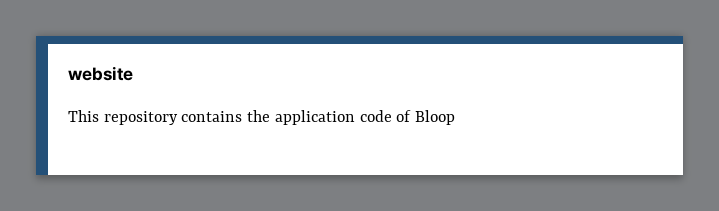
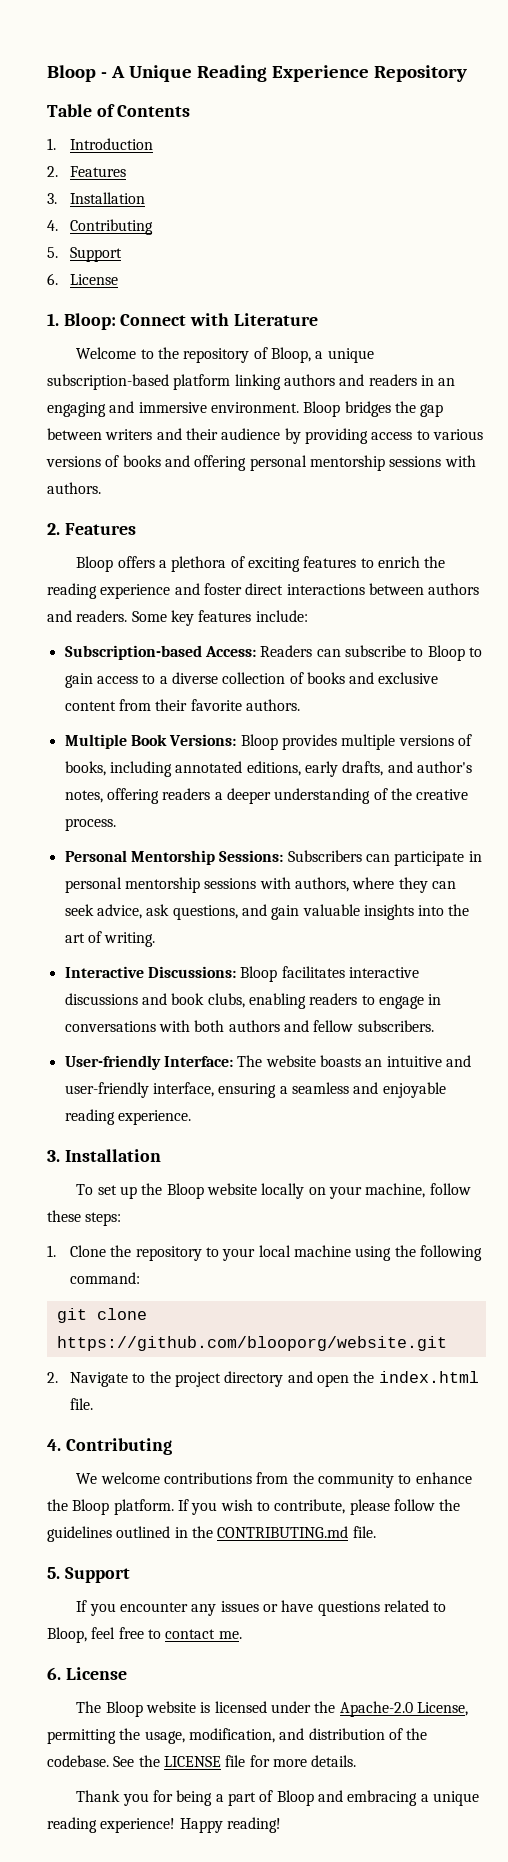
- website
- This repository contains the application code of Bloop
+ Bloop - A Unique Reading Experience Repository
+ Table of Contents
+ 1. Introduction
+ 2. Features
+ 3. Installation
+ 4. Contributing
+ 5. Support
+ 6. License
+ 1. Bloop: Connect with Literature
+ Welcome to the repository of Bloop, a unique subscription-based platform linking authors and readers in an engaging and immersive environment. Bloop bridges the gap between writers and their audience by providing access to various versions of books and offering personal mentorship sessions with authors.
+ 2. Features
+ Bloop offers a plethora of exciting features to enrich the reading experience and foster direct interactions between authors and readers. Some key features include:
+ Subscription-based Access: Readers can subscribe to Bloop to gain access to a diverse collection of books and exclusive content from their favorite authors.
+ Multiple Book Versions: Bloop provides multiple versions of books, including annotated editions, early drafts, and author's notes, offering readers a deeper understanding of the creative process.
+ Personal Mentorship Sessions: Subscribers can participate in personal mentorship sessions with authors, where they can seek advice, ask questions, and gain valuable insights into the art of writing.
+ Interactive Discussions: Bloop facilitates interactive discussions and book clubs, enabling readers to engage in conversations with both authors and fellow subscribers.
+ User-friendly Interface: The website boasts an intuitive and user-friendly interface, ensuring a seamless and enjoyable reading experience.
+ 3. Installation
+ To set up the Bloop website locally on your machine, follow these steps:
+ 1. Clone the repository to your local machine using the following command:
+ git clone https://github.com/blooporg/website.git
+ 2. Navigate to the project directory and open the index.html file.
+ 4. Contributing
+ We welcome contributions from the community to enhance the Bloop platform. If you wish to contribute, please follow the guidelines outlined in the CONTRIBUTING.md file.
+ 5. Support
+ If you encounter any issues or have questions related to Bloop, feel free to contact me.
+ 6. License
+ The Bloop website is licensed under the Apache-2.0 License, permitting the usage, modification, and distribution of the codebase. See the LICENSE file for more details.
+ Thank you for being a part of Bloop and embracing a unique reading experience! Happy reading!

